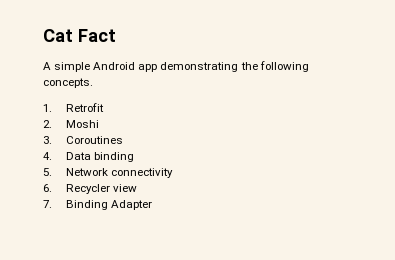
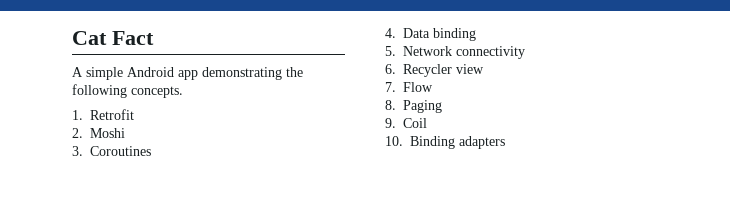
- 7. Binding Adapter
+ 7. Flow
+ 8. Paging
+ 9. Coil
+ 10. Binding adapters

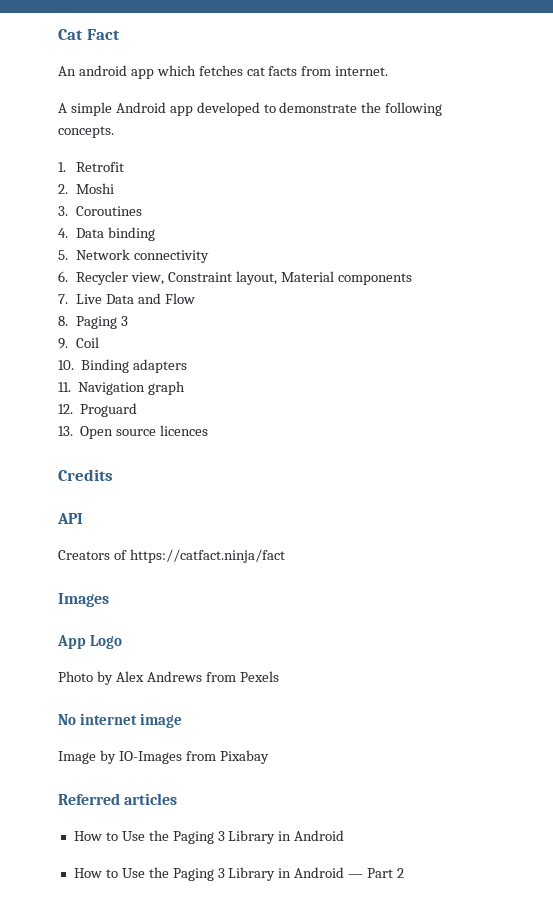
+ An android app which fetches cat facts from internet.
- A simple Android app demonstrating the following concepts.
+ A simple Android app developed to demonstrate the following concepts.
- 6. Recycler view
- 7. Flow
+ 6. Recycler view, Constraint layout, Material components
+ 7. Live Data and Flow
- 8. Paging
+ 8. Paging 3
+ 11. Navigation graph
+ 12. Proguard
+ 13. Open source licences
+ Credits
+ API
+ Creators of https://catfact.ninja/fact
+ Images
+ App Logo
+ Photo by Alex Andrews from Pexels
+ No internet image
+ Image by IO-Images from Pixabay
+ Referred articles
+ How to Use the Paging 3 Library in Android
+ How to Use the Paging 3 Library in Android — Part 2

